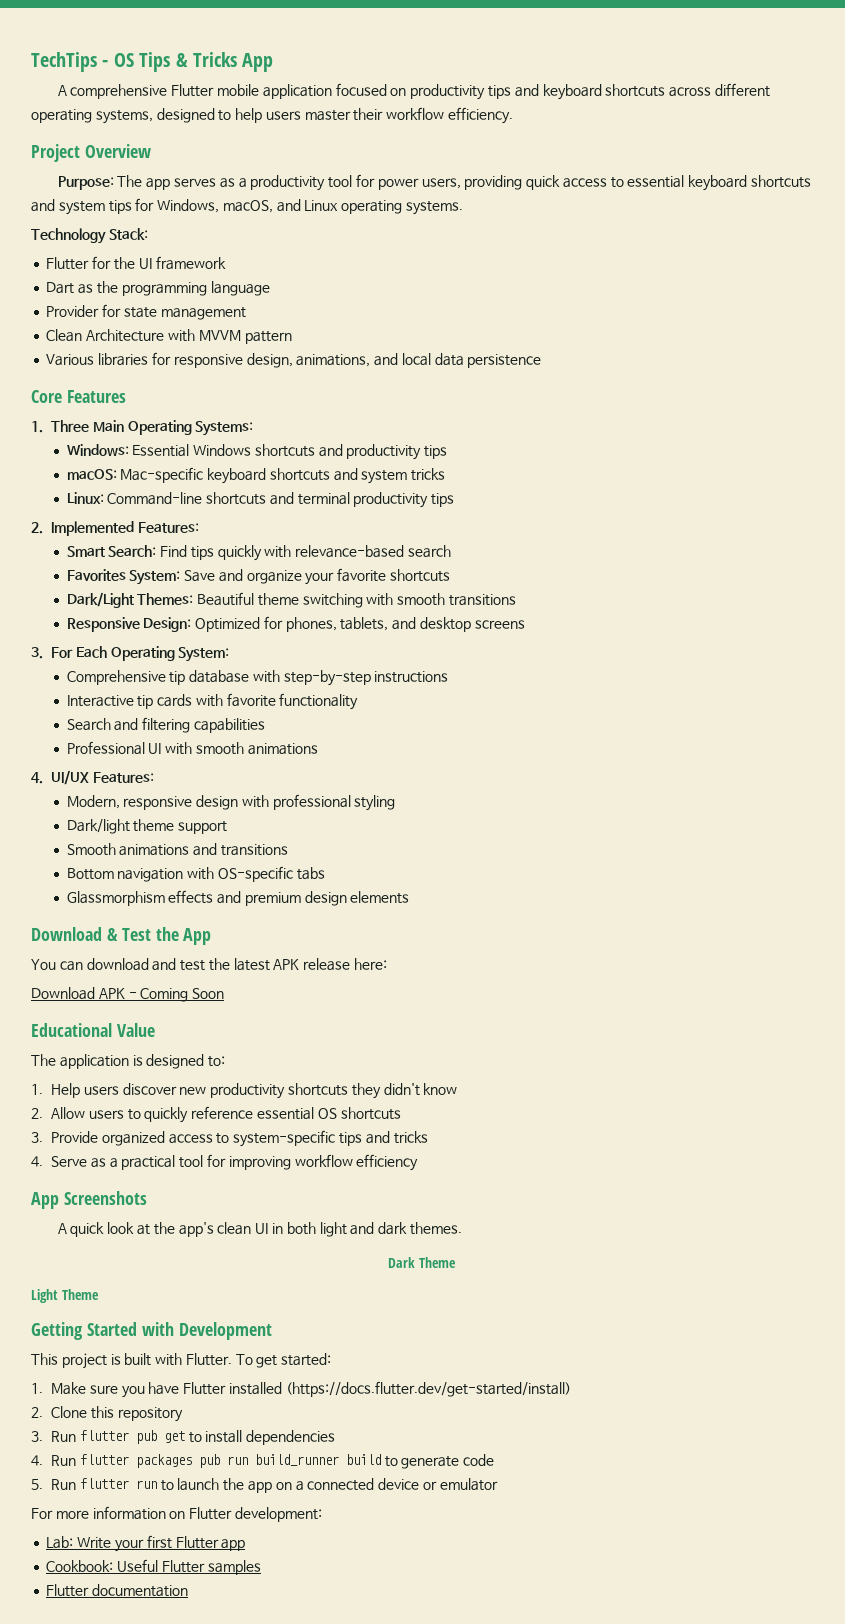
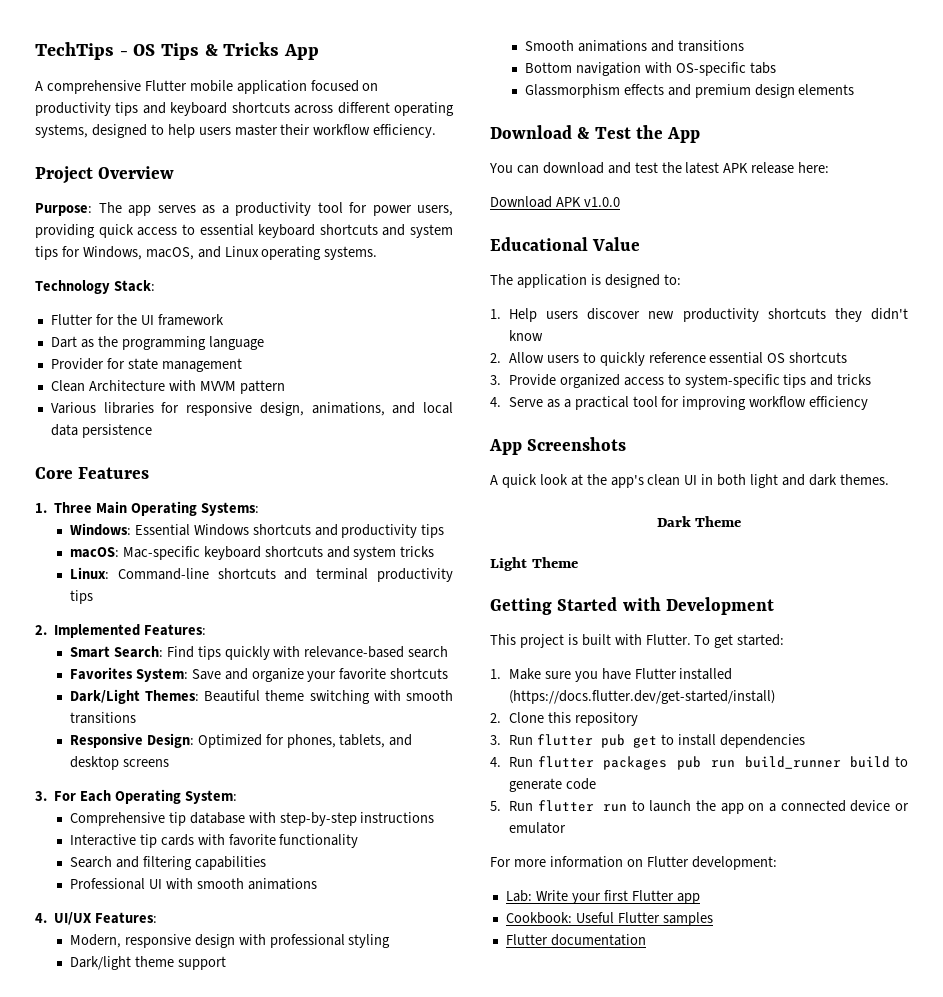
- Download APK - Coming Soon
+ Download APK v1.0.0

